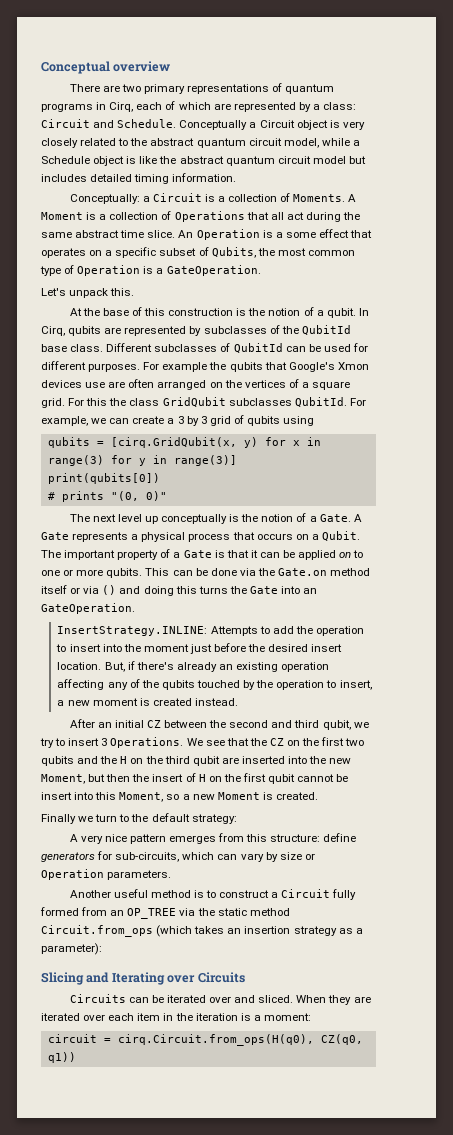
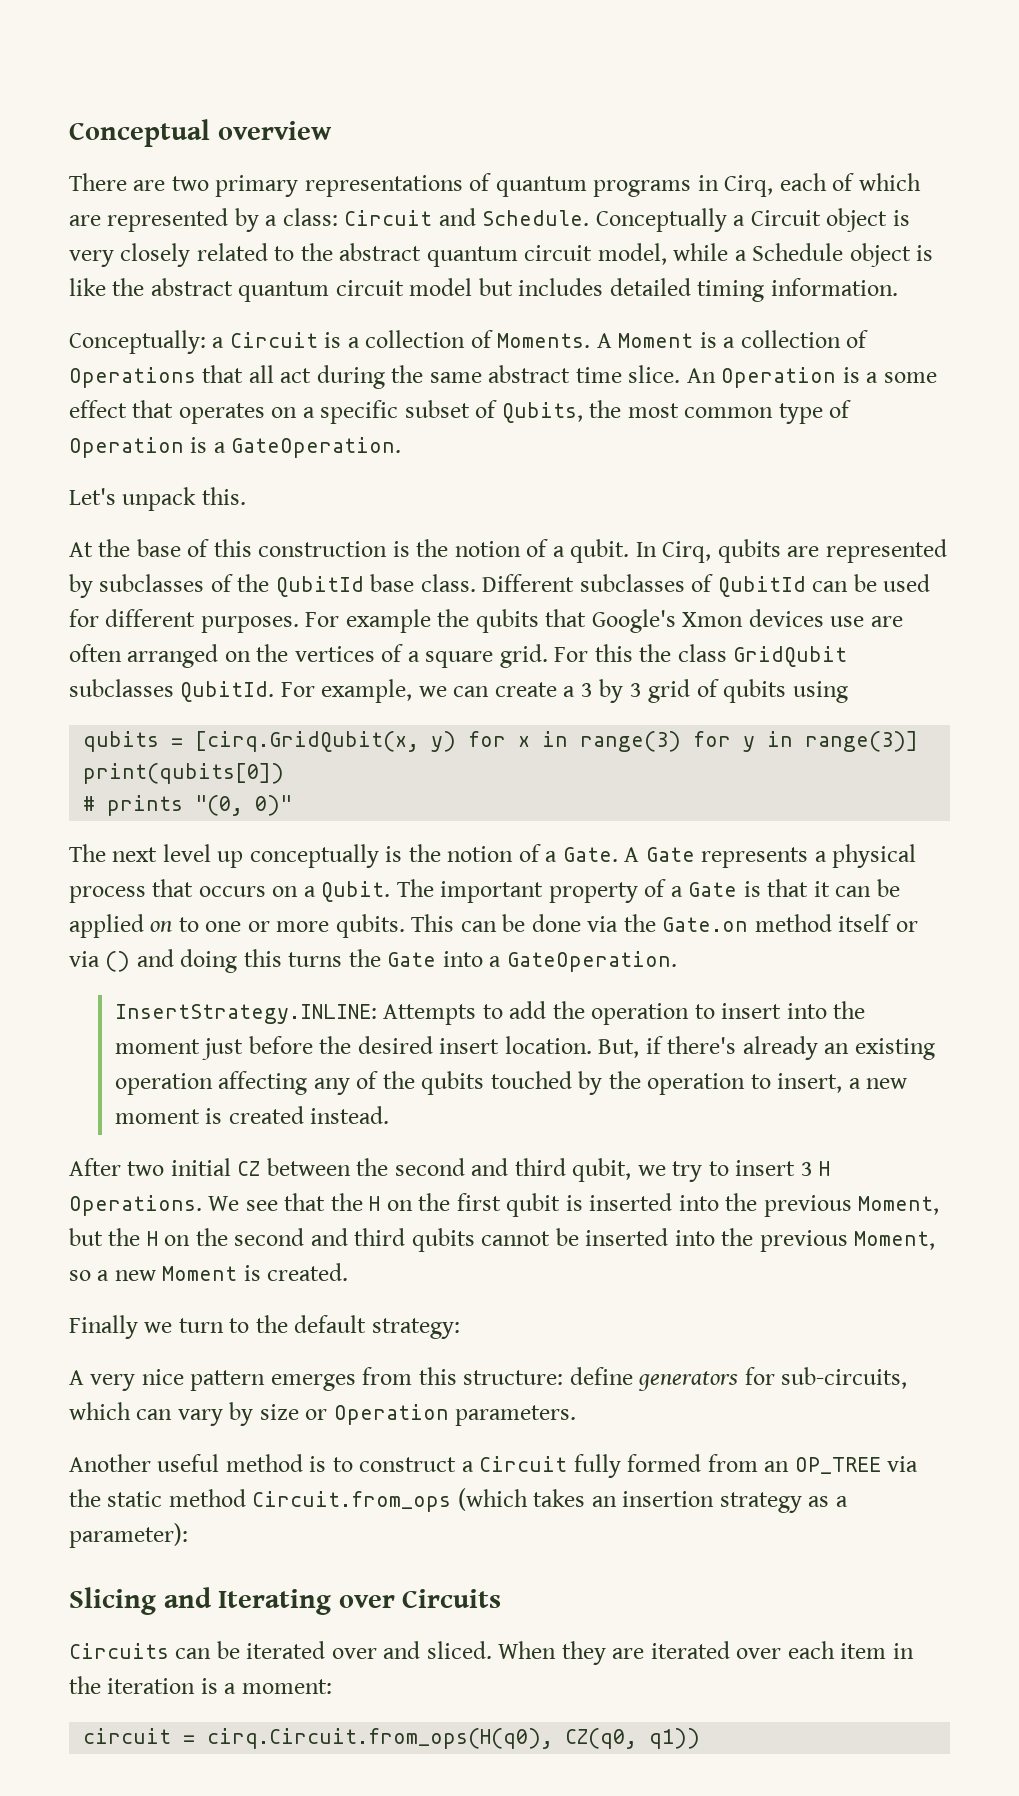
- This can be done via the Gate.on method itself or via () and doing this turns the Gate into an GateOperation.
+ This can be done via the Gate.on method itself or via () and doing this turns the Gate into a GateOperation.
- After an initial CZ between the second and third qubit, we try to insert 3 Operations.
+ After two initial CZ between the second and third qubit, we try to insert 3 H Operations.
- We see that the CZ on the first two qubits and the H on the third qubit are inserted into the new Moment, but then the insert of H on the first qubit cannot be insert into this Moment, so a new Moment is created.
+ We see that the H on the first qubit is inserted into the previous Moment, but the H on the second and third qubits cannot be inserted into the previous Moment, so a new Moment is created.

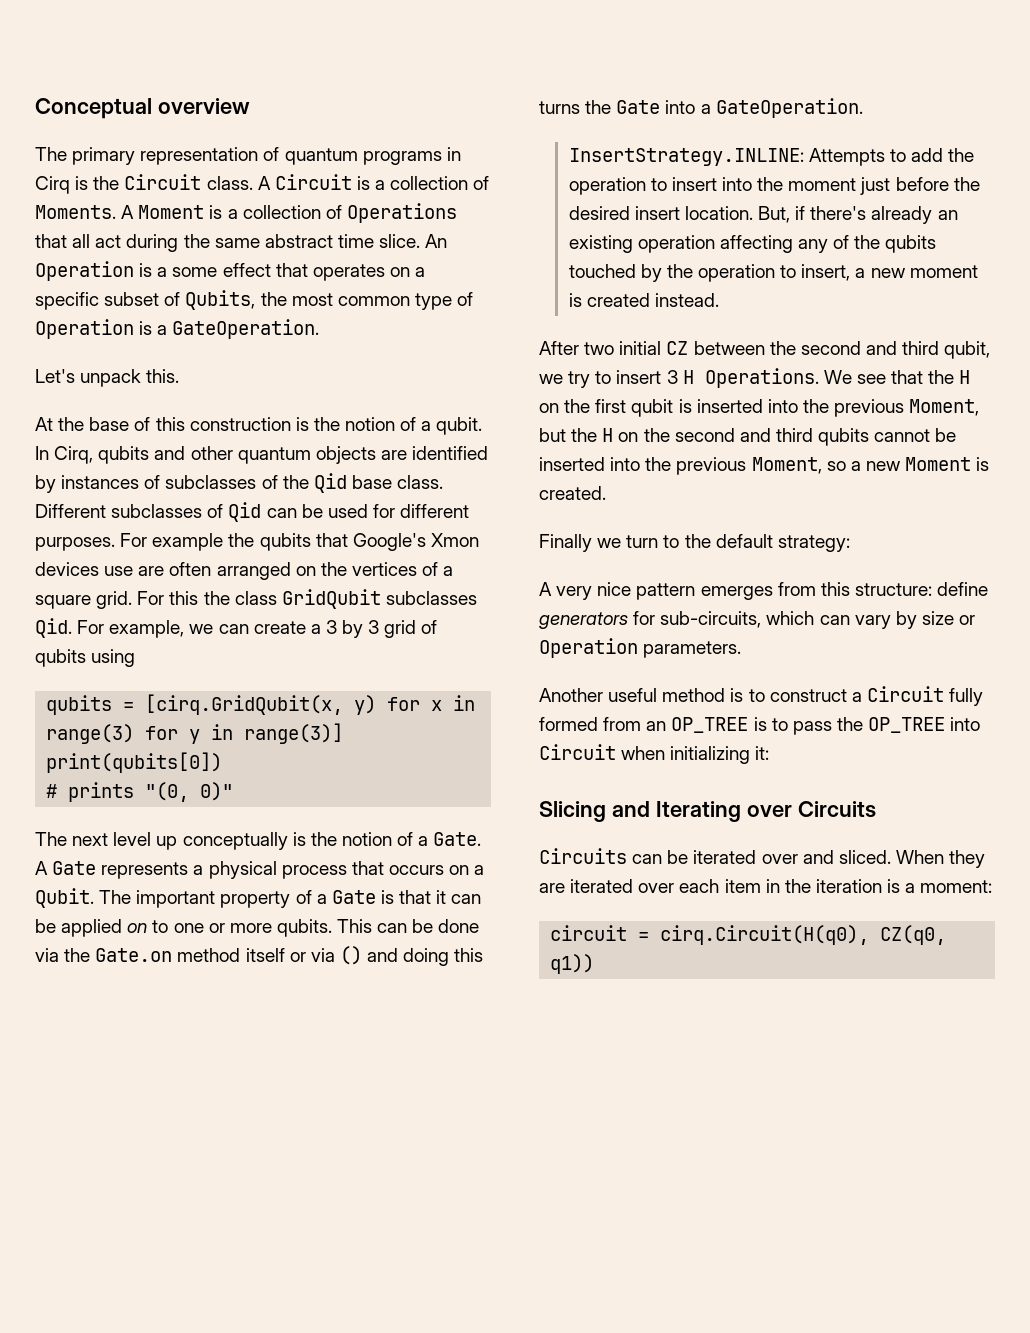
- There are two primary representations of quantum programs in Cirq, each of which are represented by a class: Circuit and Schedule. Conceptually a Circuit object is very closely related to the abstract quantum circuit model, while a Schedule object is like the abstract quantum circuit model but includes detailed timing information.
- Conceptually: a Circuit is a collection of Moments.
+ The primary representation of quantum programs in Cirq is the Circuit class. A Circuit is a collection of Moments.
- In Cirq, qubits are represented by subclasses of the QubitId base class.
+ In Cirq, qubits and other quantum objects are identified by instances of subclasses of the Qid base class.
- Different subclasses of QubitId can be used for different purposes.
+ Different subclasses of Qid can be used for different purposes.
- For this the class GridQubit subclasses QubitId. For example, we can create a 3 by 3 grid of qubits using
+ For this the class GridQubit subclasses Qid. For example, we can create a 3 by 3 grid of qubits using
- Another useful method is to construct a Circuit fully formed from an OP_TREE via the static method Circuit.from_ops (which takes an insertion strategy as a parameter):
+ Another useful method is to construct a Circuit fully formed from an OP_TREE is to pass the OP_TREE into Circuit when initializing it:
- circuit = cirq.Circuit.from_ops(H(q0), CZ(q0, q1))
+ circuit = cirq.Circuit(H(q0), CZ(q0, q1))

